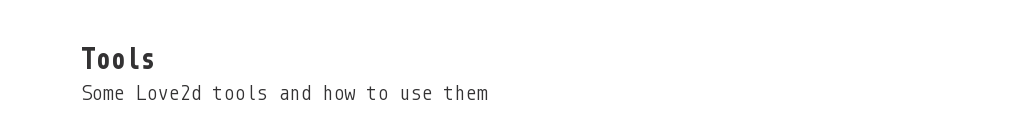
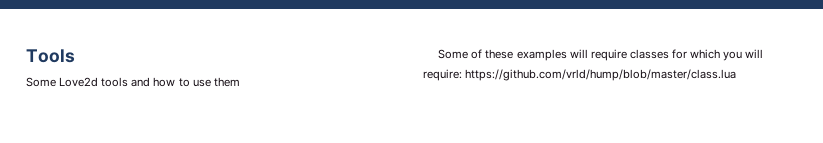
+ Some of these examples will require classes for which you will require: https://github.com/vrld/hump/blob/master/class.lua

